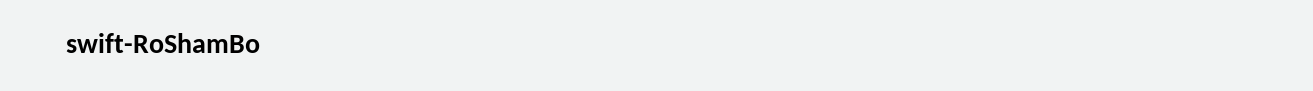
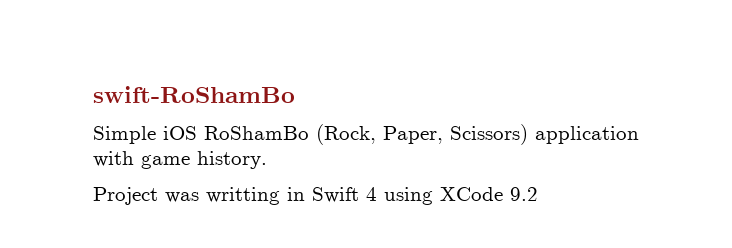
+ Simple iOS RoShamBo (Rock, Paper, Scissors) application with game history.
+ Project was writting in Swift 4 using XCode 9.2

